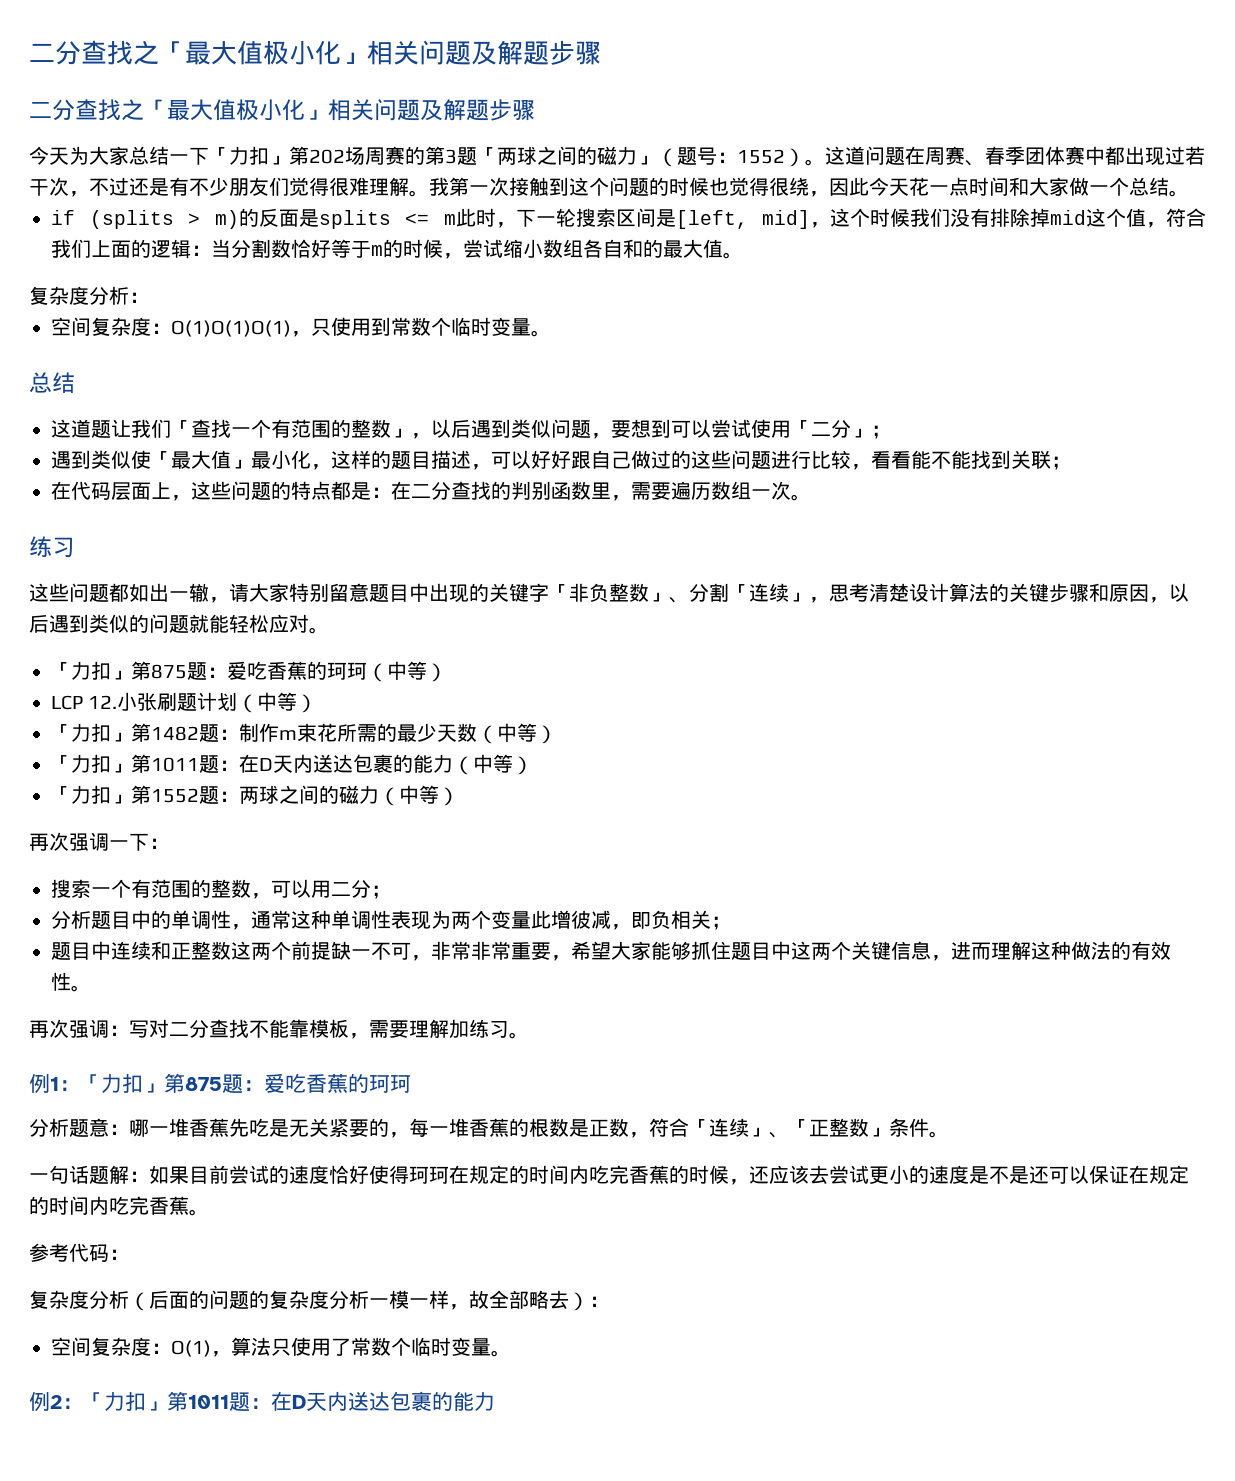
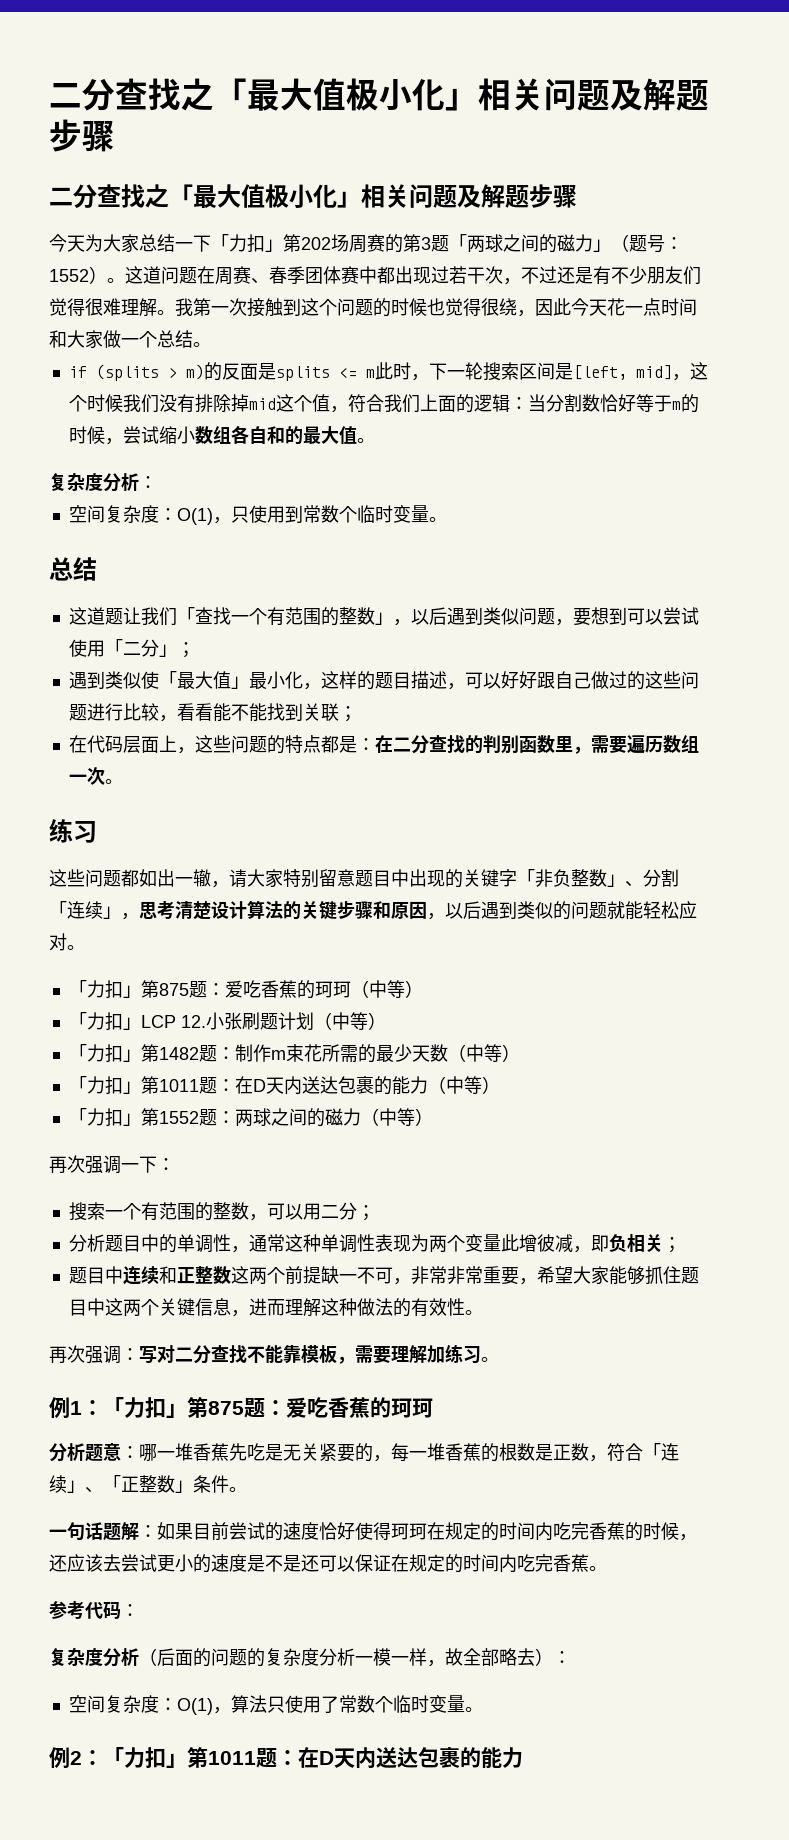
- 空间复杂度：O(1)O(1)O(1)，只使用到常数个临时变量。
+ 空间复杂度：O(1)，只使用到常数个临时变量。
- LCP 12.小张刷题计划（中等）
+ 「力扣」LCP 12.小张刷题计划（中等）

